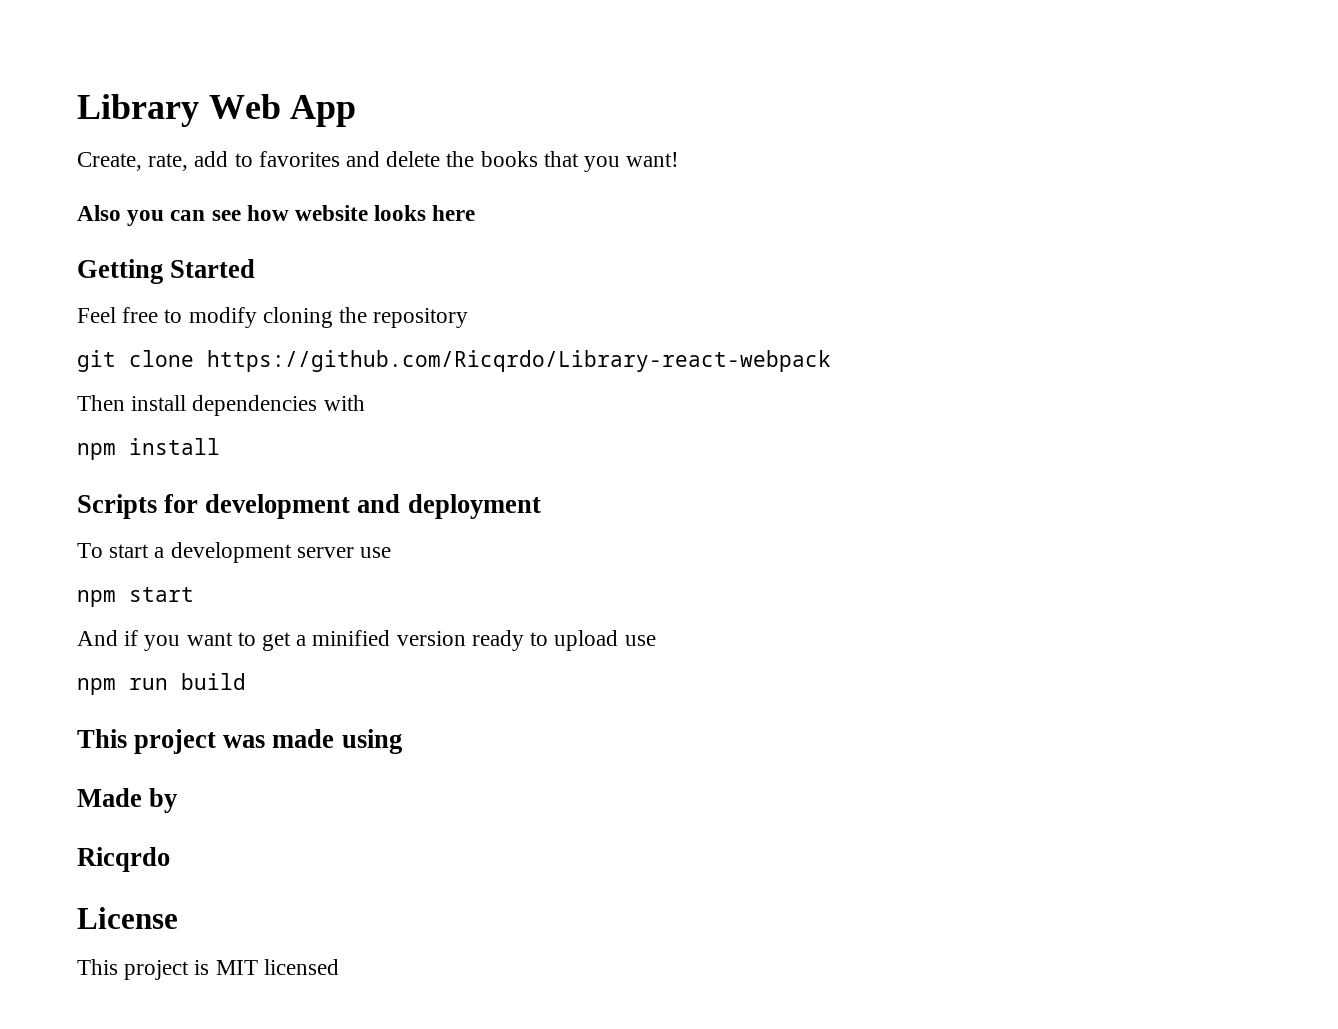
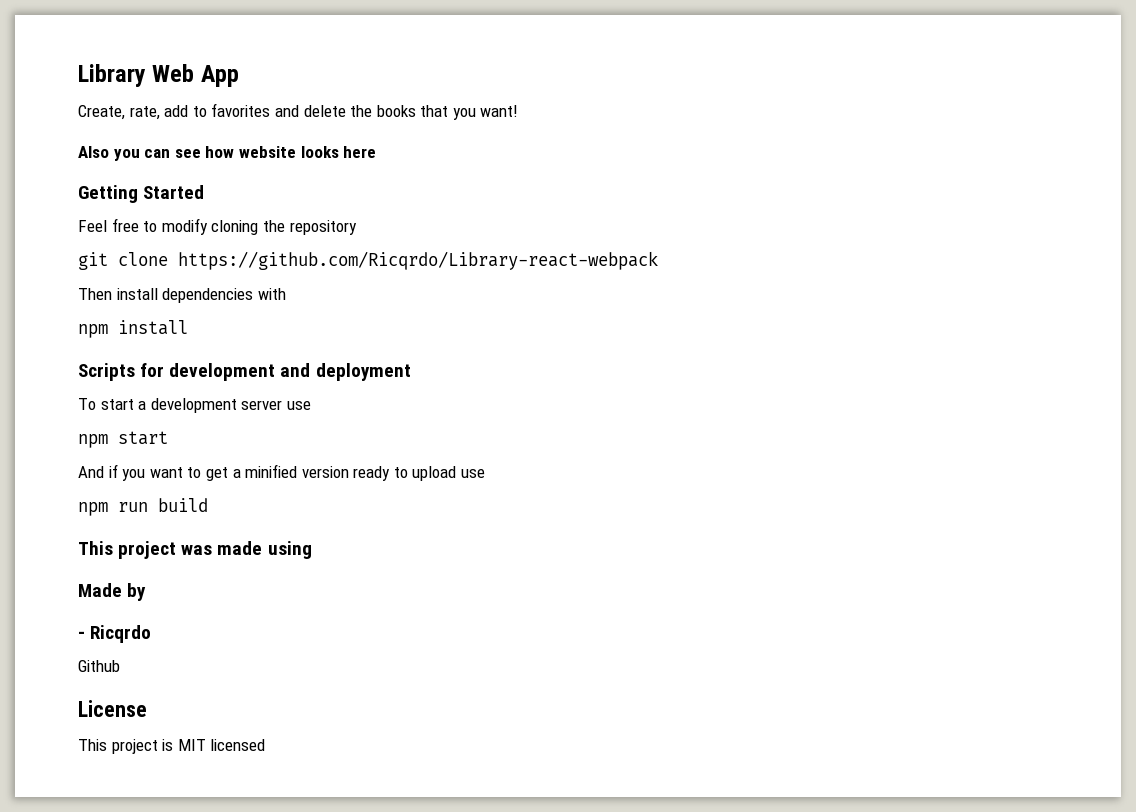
- Ricqrdo
+ - Ricqrdo
+ Github

